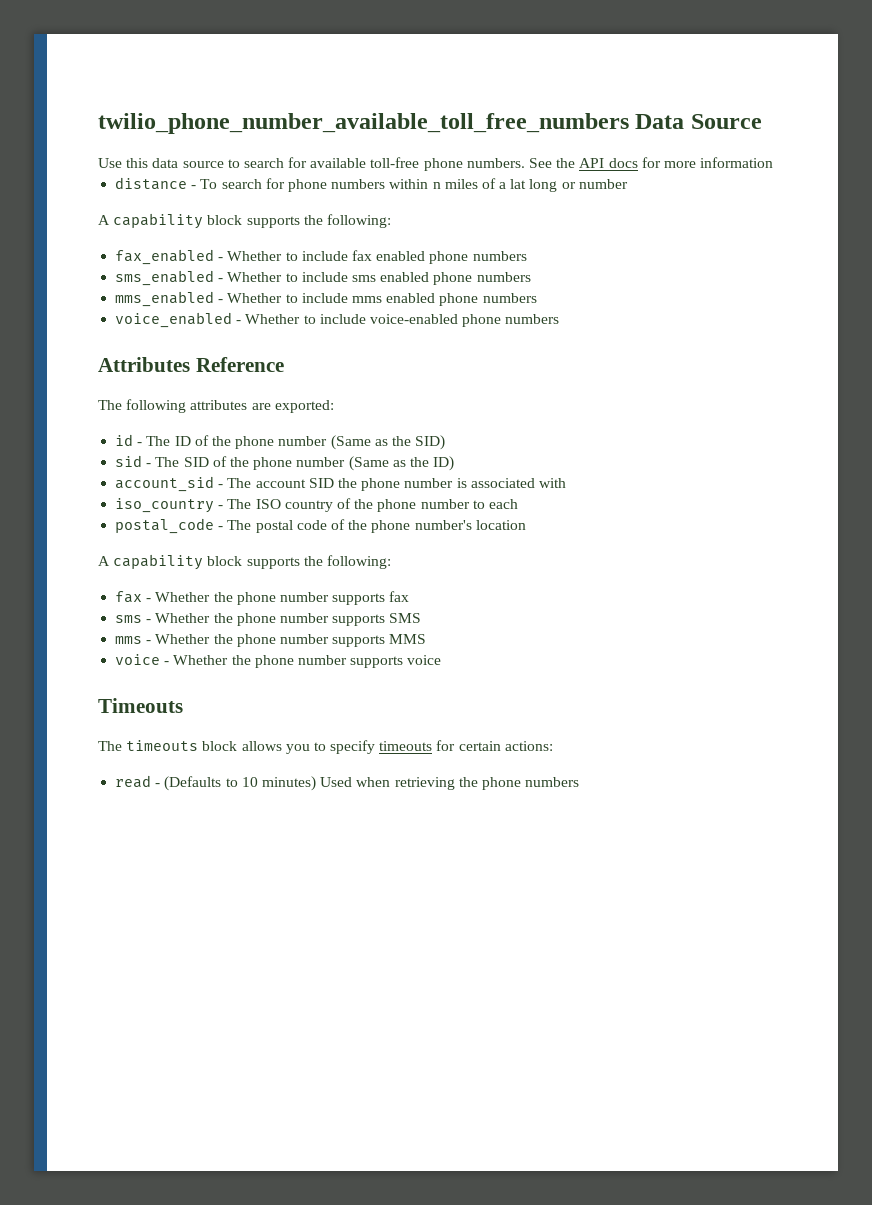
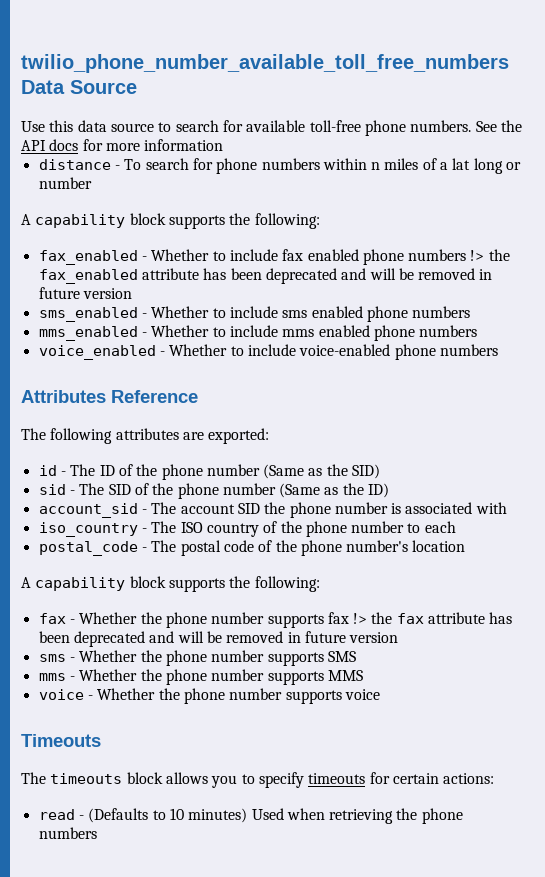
- fax_enabled - Whether to include fax enabled phone numbers
+ fax_enabled - Whether to include fax enabled phone numbers !> the fax_enabled attribute has been deprecated and will be removed in future version
- fax - Whether the phone number supports fax
+ fax - Whether the phone number supports fax !> the fax attribute has been deprecated and will be removed in future version

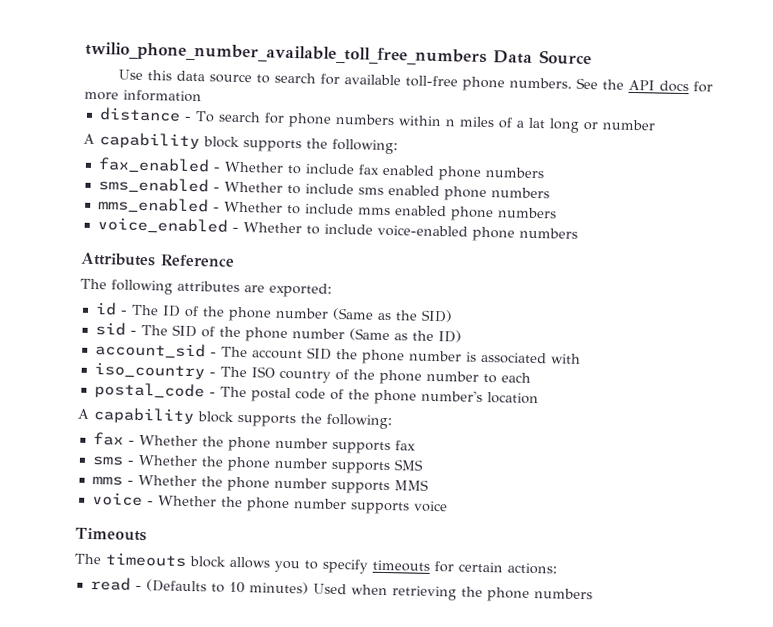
- fax_enabled - Whether to include fax enabled phone numbers !> the fax_enabled attribute has been deprecated and will be removed in future version
+ fax_enabled - Whether to include fax enabled phone numbers
- fax - Whether the phone number supports fax !> the fax attribute has been deprecated and will be removed in future version
+ fax - Whether the phone number supports fax

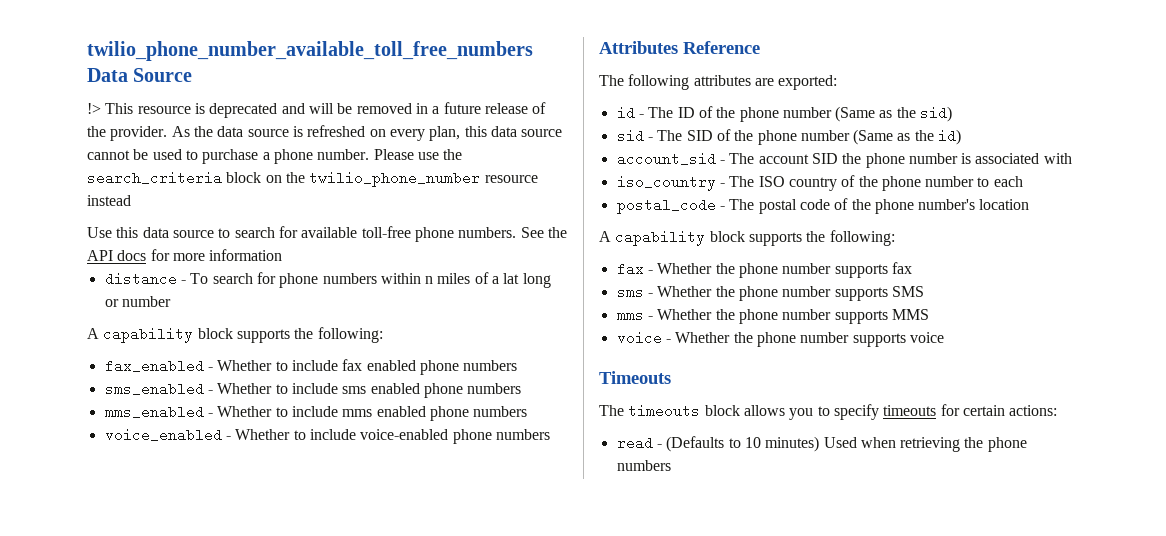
+ !> This resource is deprecated and will be removed in a future release of the provider. As the data source is refreshed on every plan, this data source cannot be used to purchase a phone number. Please use the search_criteria block on the twilio_phone_number resource instead
- id - The ID of the phone number (Same as the SID)
+ id - The ID of the phone number (Same as the sid)
- sid - The SID of the phone number (Same as the ID)
+ sid - The SID of the phone number (Same as the id)

